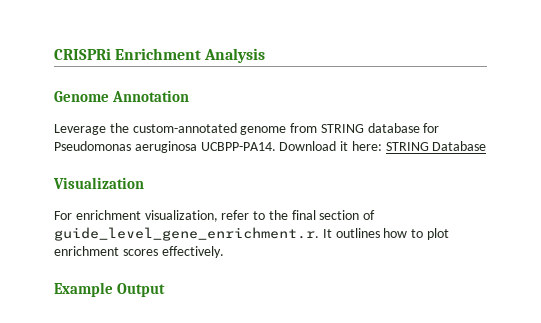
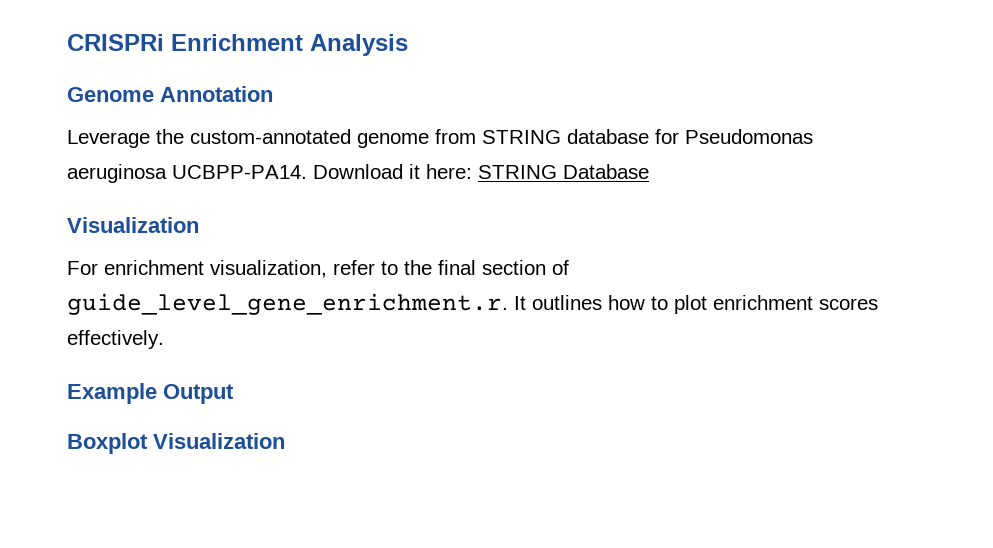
+ Boxplot Visualization

